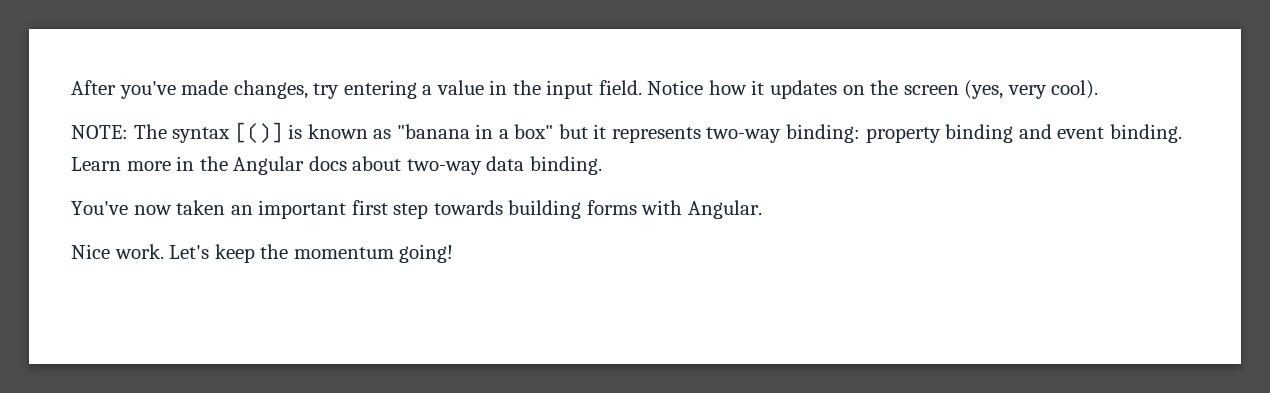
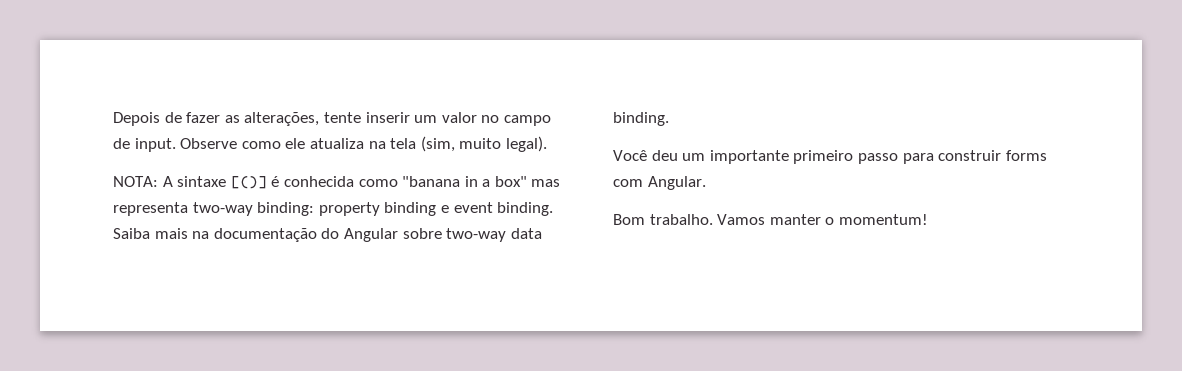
- After you've made changes, try entering a value in the input field. Notice how it updates on the screen (yes, very cool).
- NOTE: The syntax [()] is known as "banana in a box" but it represents two-way binding: property binding and event binding.
+ Depois de fazer as alterações, tente inserir um valor no campo de input. Observe como ele atualiza na tela (sim, muito legal).
+ NOTA: A sintaxe [()] é conhecida como "banana in a box" mas representa two-way binding: property binding e event binding.
- Learn more in the Angular docs about two-way data binding.
- You've now taken an important first step towards building forms with Angular.
- Nice work. Let's keep the momentum going!
+ Saiba mais na documentação do Angular sobre two-way data binding.
+ Você deu um importante primeiro passo para construir forms com Angular.
+ Bom trabalho. Vamos manter o momentum!

